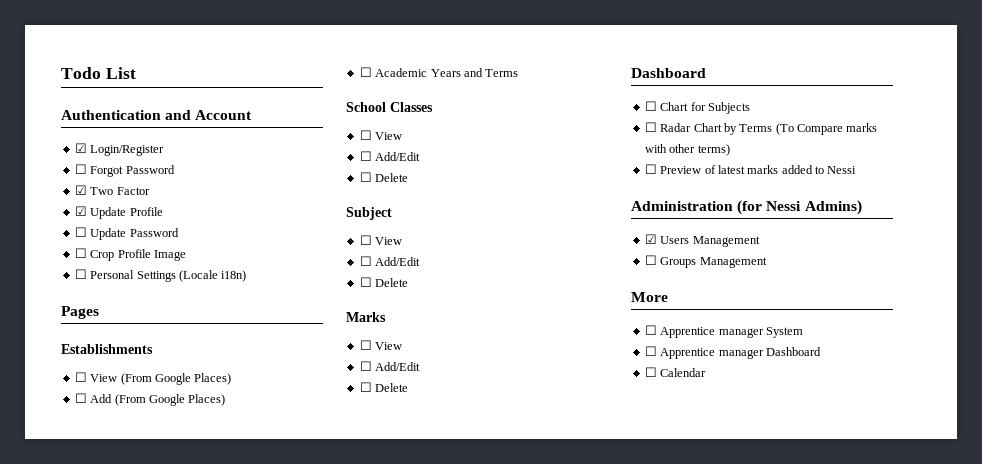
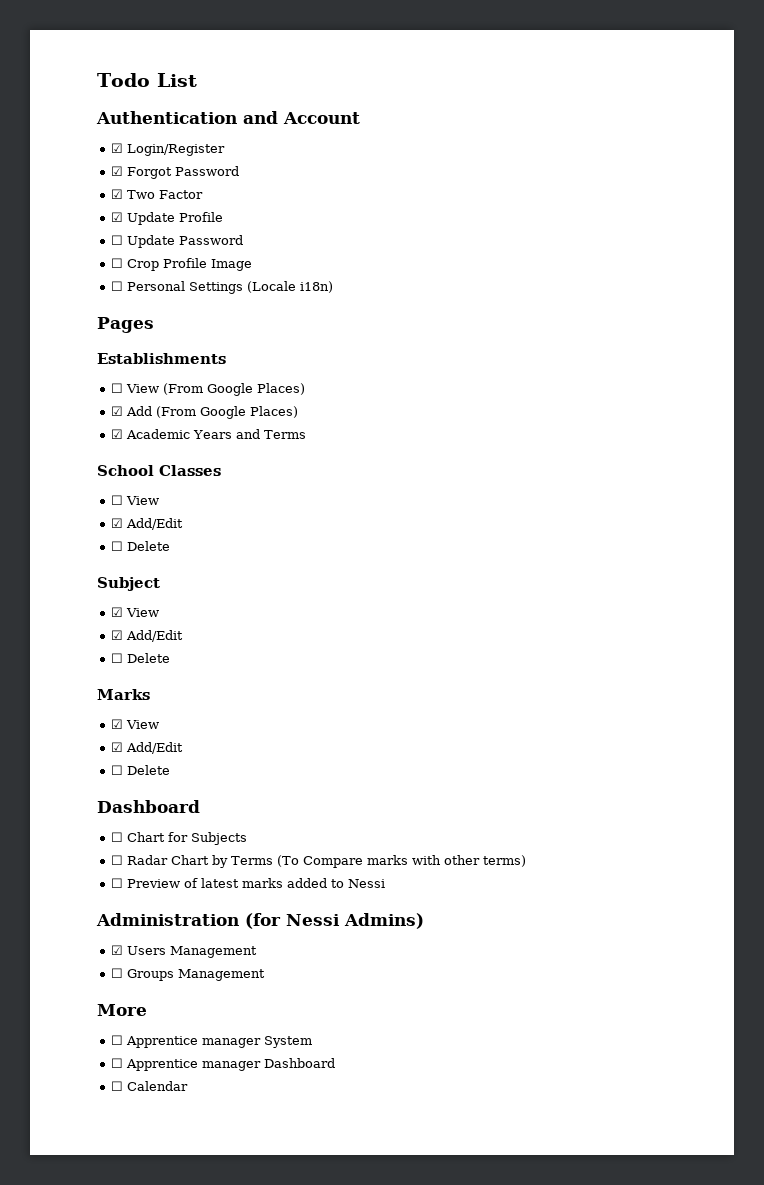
- ☐ Forgot Password
+ ☑ Forgot Password
- ☐ Add (From Google Places)
+ ☑ Add (From Google Places)
- ☐ Academic Years and Terms
+ ☑ Academic Years and Terms
  School Classes
  ☐ View
- ☐ Add/Edit
+ ☑ Add/Edit
  Subject
- ☐ View
- ☐ Add/Edit
+ ☑ View
+ ☑ Add/Edit
  Marks
- ☐ View
- ☐ Add/Edit
+ ☑ View
+ ☑ Add/Edit

